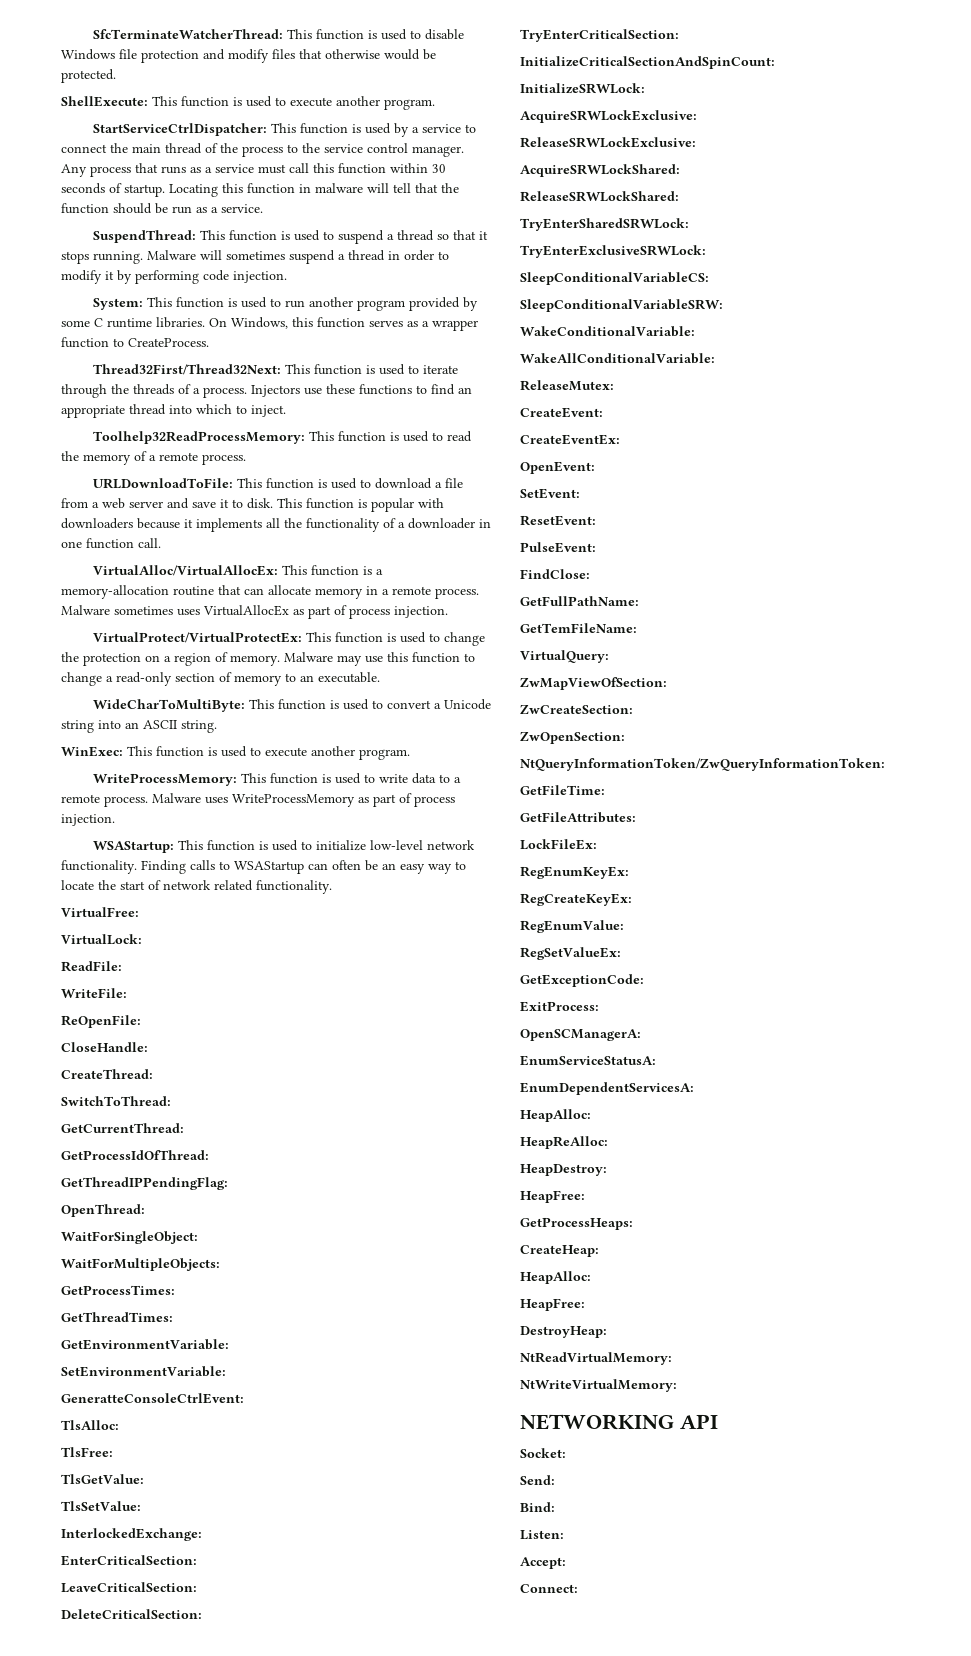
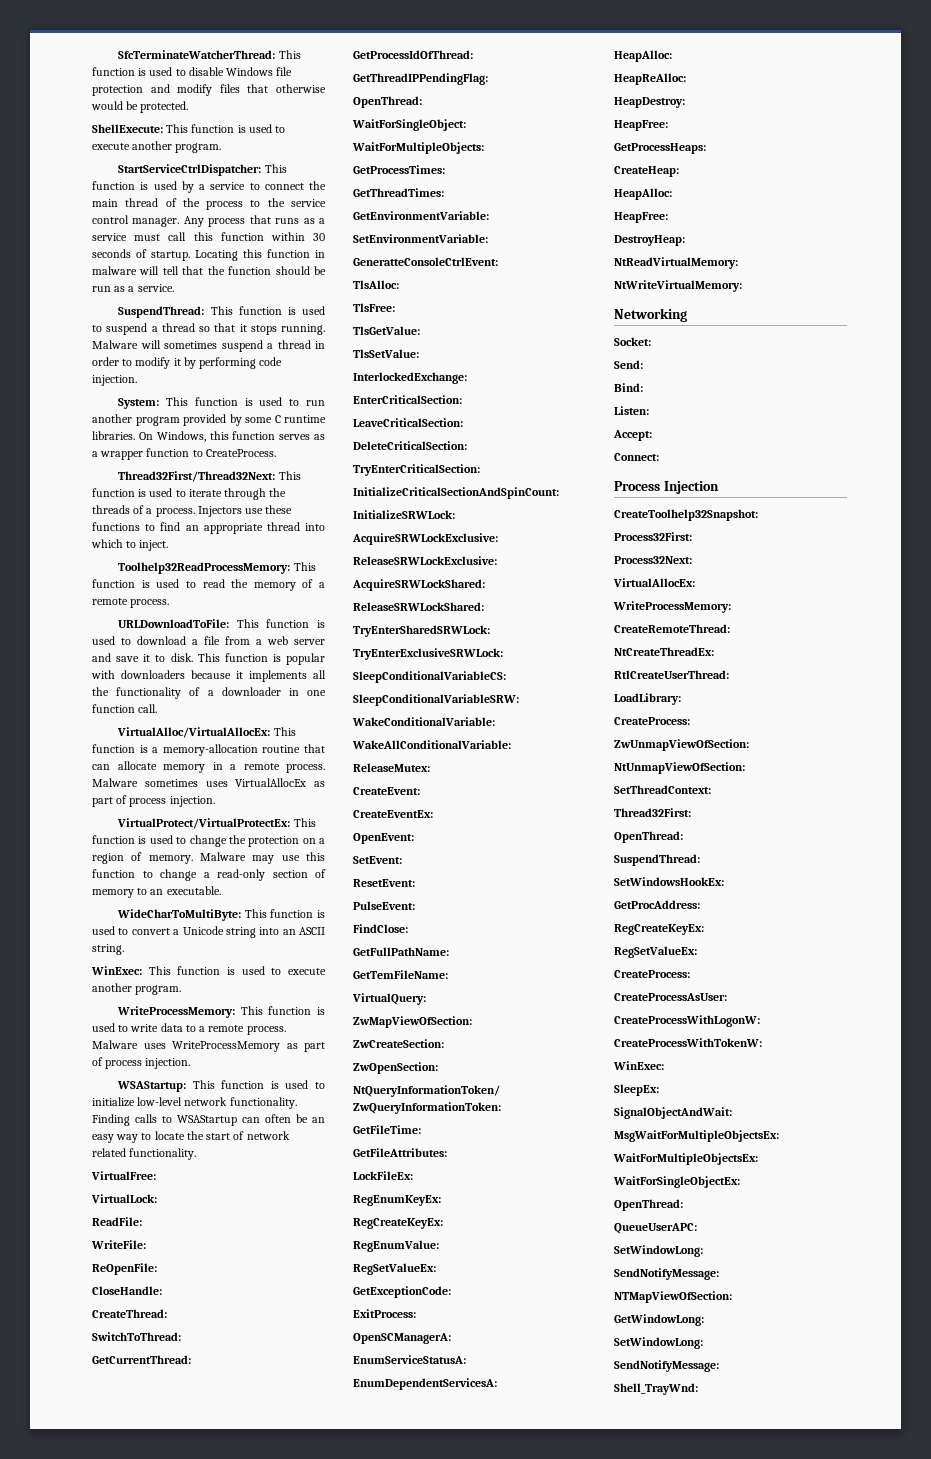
- NETWORKING API
+ Networking
+ Process Injection
+ CreateToolhelp32Snapshot:
+ Process32First:
+ Process32Next:
+ VirtualAllocEx:
+ WriteProcessMemory:
+ CreateRemoteThread:
+ NtCreateThreadEx:
+ RtlCreateUserThread:
+ LoadLibrary:
+ CreateProcess:
+ ZwUnmapViewOfSection:
+ NtUnmapViewOfSection:
+ SetThreadContext:
+ Thread32First:
+ OpenThread:
+ SuspendThread:
+ SetWindowsHookEx:
+ GetProcAddress:
+ RegCreateKeyEx:
+ RegSetValueEx:
+ CreateProcess:
+ CreateProcessAsUser:
+ CreateProcessWithLogonW:
+ CreateProcessWithTokenW:
+ WinExec:
+ SleepEx:
+ SignalObjectAndWait:
+ MsgWaitForMultipleObjectsEx:
+ WaitForMultipleObjectsEx:
+ WaitForSingleObjectEx:
+ OpenThread:
+ QueueUserAPC:
+ SetWindowLong:
+ SendNotifyMessage:
+ NTMapViewOfSection:
+ GetWindowLong:
+ SetWindowLong:
+ SendNotifyMessage:
+ Shell_TrayWnd:

